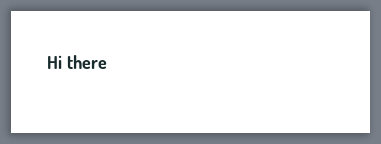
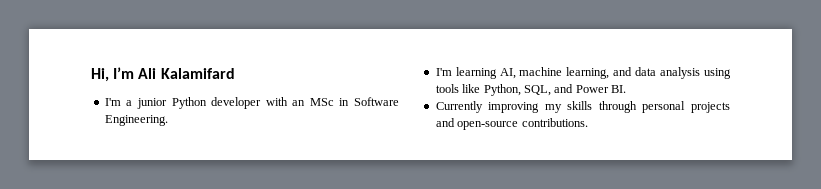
- Hi there
+ Hi, I’m Ali Kalamifard
+ I'm a junior Python developer with an MSc in Software Engineering.
+ I'm learning AI, machine learning, and data analysis using tools like Python, SQL, and Power BI.
+ Currently improving my skills through personal projects and open-source contributions.

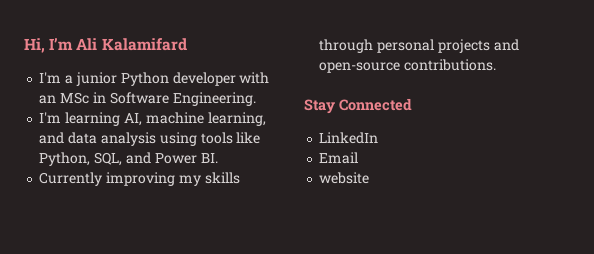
+ Stay Connected
+ LinkedIn
+ Email
+ website

